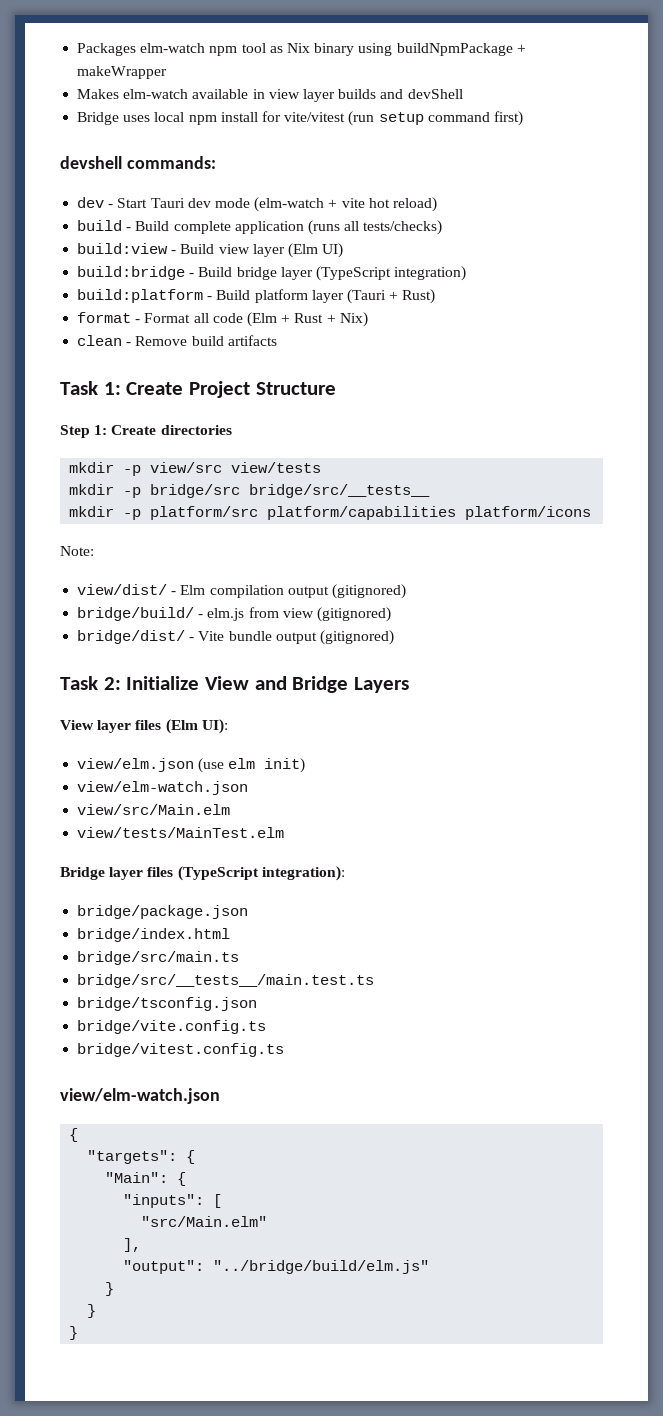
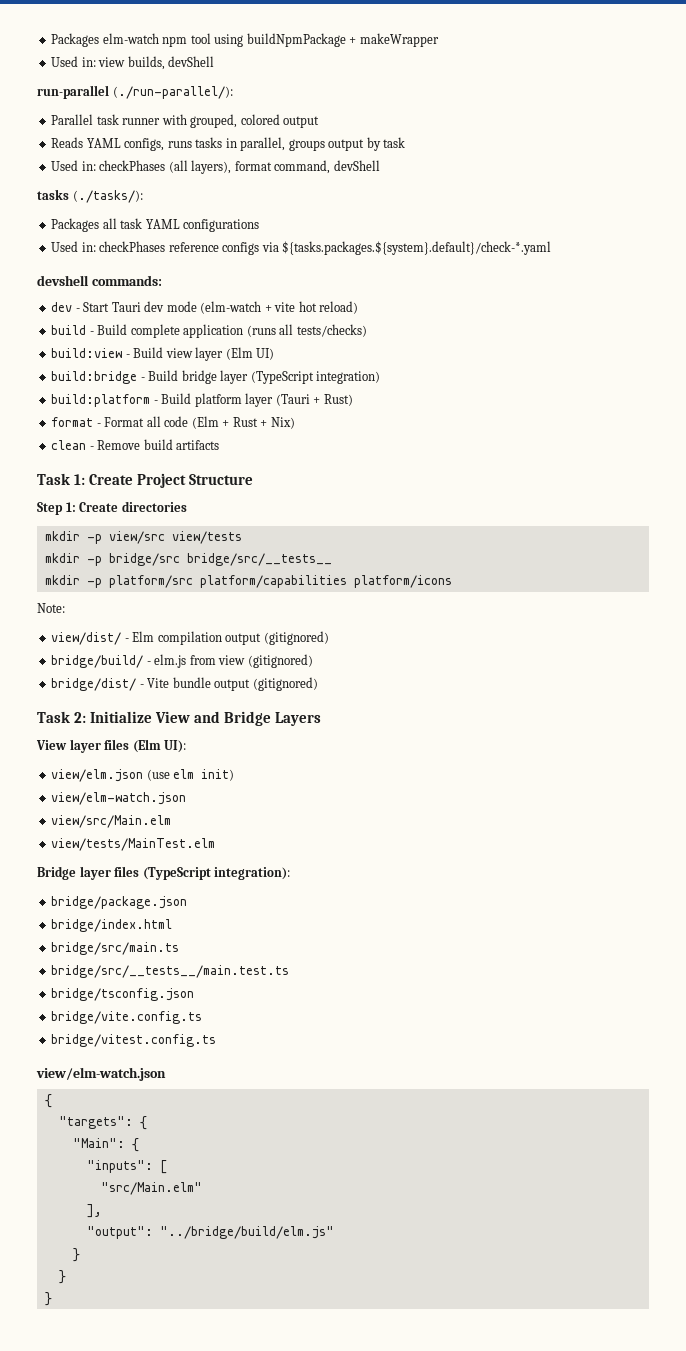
- Packages elm-watch npm tool as Nix binary using buildNpmPackage + makeWrapper
+ Packages elm-watch npm tool using buildNpmPackage + makeWrapper
- Makes elm-watch available in view layer builds and devShell
- Bridge uses local npm install for vite/vitest (run setup command first)
+ Used in: view builds, devShell
+ run-parallel (./run-parallel/):
+ Parallel task runner with grouped, colored output
+ Reads YAML configs, runs tasks in parallel, groups output by task
+ Used in: checkPhases (all layers), format command, devShell
+ tasks (./tasks/):
+ Packages all task YAML configurations
+ Used in: checkPhases reference configs via ${tasks.packages.${system}.default}/check-*.yaml

